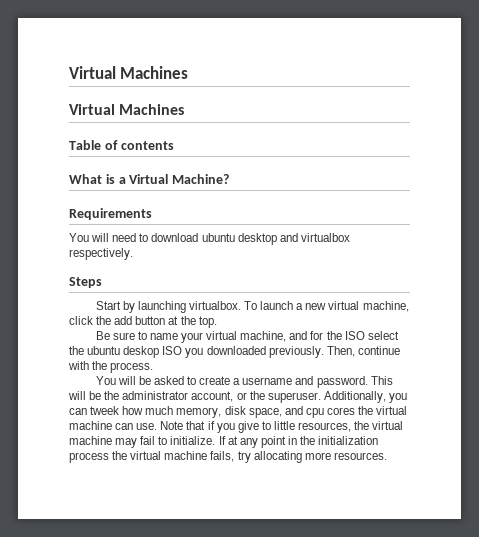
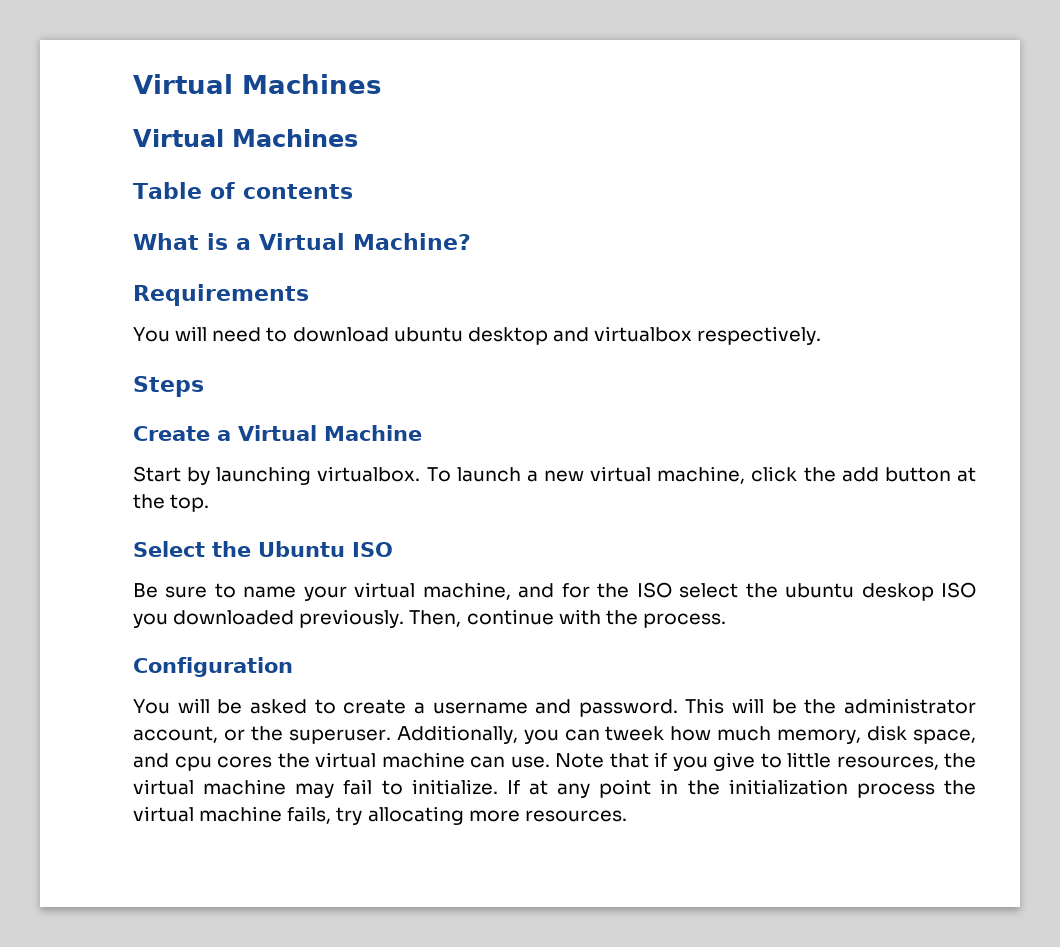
+ Create a Virtual Machine
+ Select the Ubuntu ISO
+ Configuration

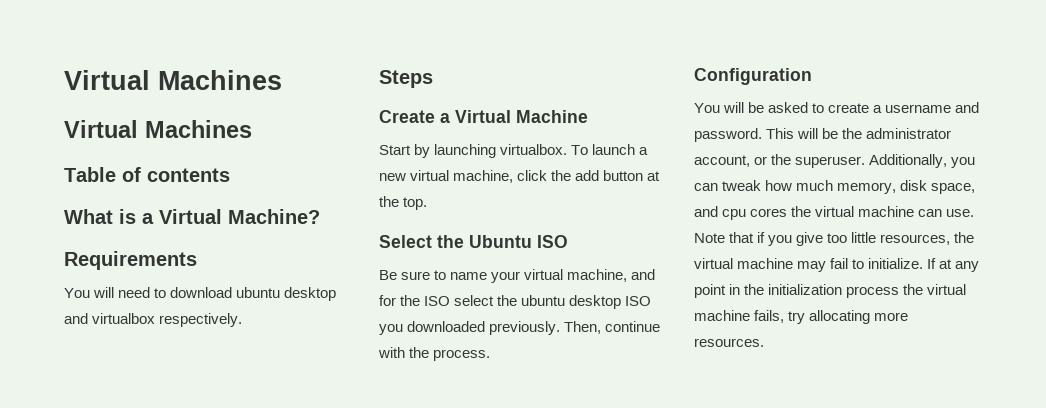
- Be sure to name your virtual machine, and for the ISO select the ubuntu deskop ISO you downloaded previously.
+ Be sure to name your virtual machine, and for the ISO select the ubuntu desktop ISO you downloaded previously.
- Additionally, you can tweek how much memory, disk space, and cpu cores the virtual machine can use.
+ Additionally, you can tweak how much memory, disk space, and cpu cores the virtual machine can use.
- Note that if you give to little resources, the virtual machine may fail to initialize.
+ Note that if you give too little resources, the virtual machine may fail to initialize.

